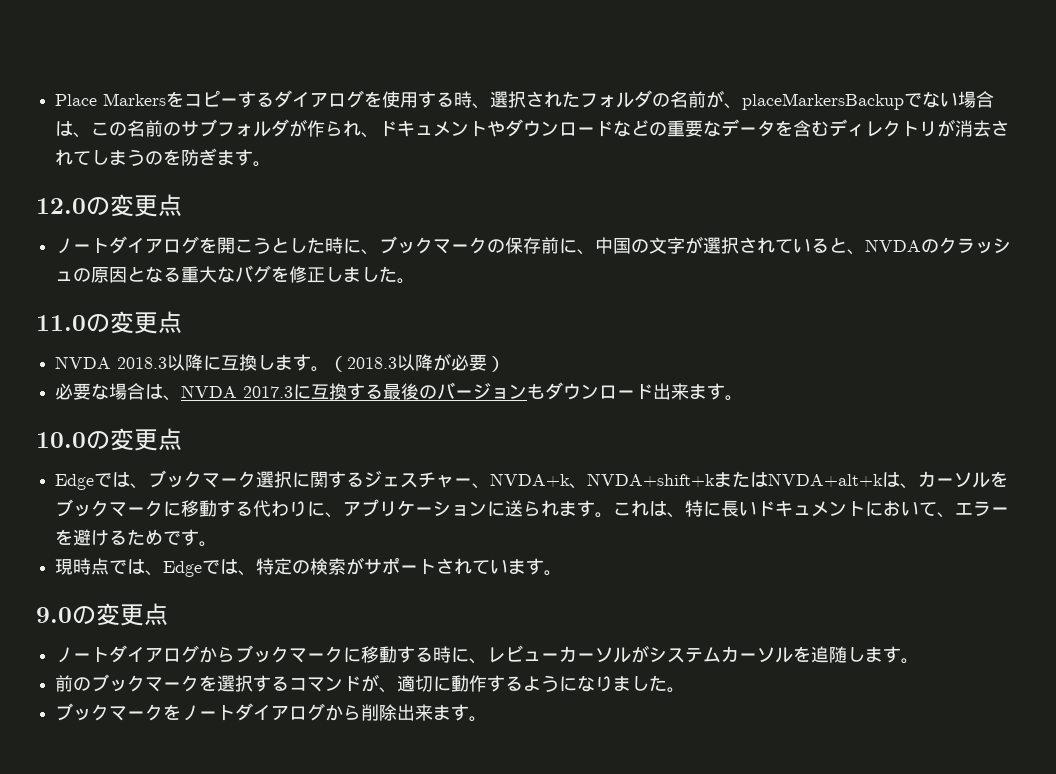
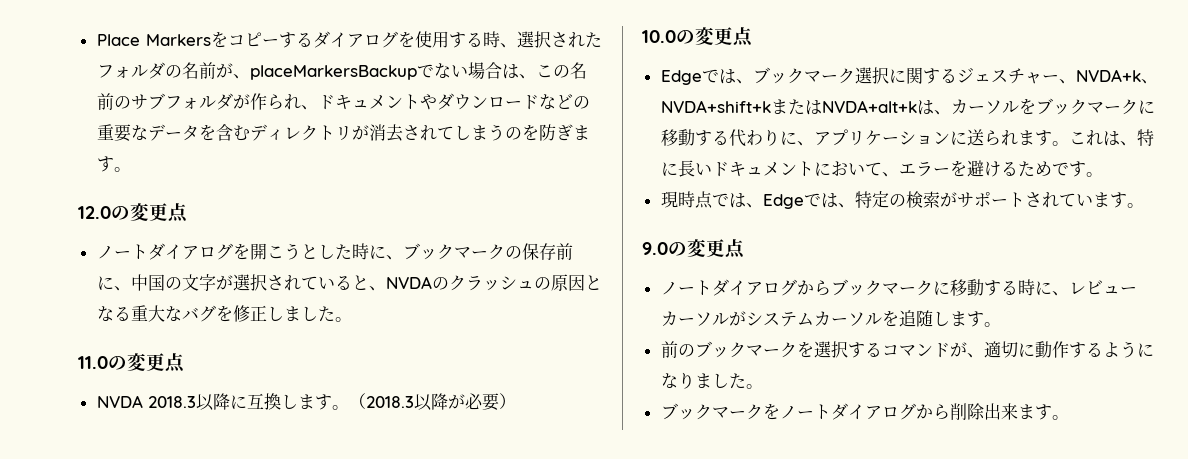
- 必要な場合は、NVDA 2017.3に互換する最後のバージョンもダウンロード出来ます。

